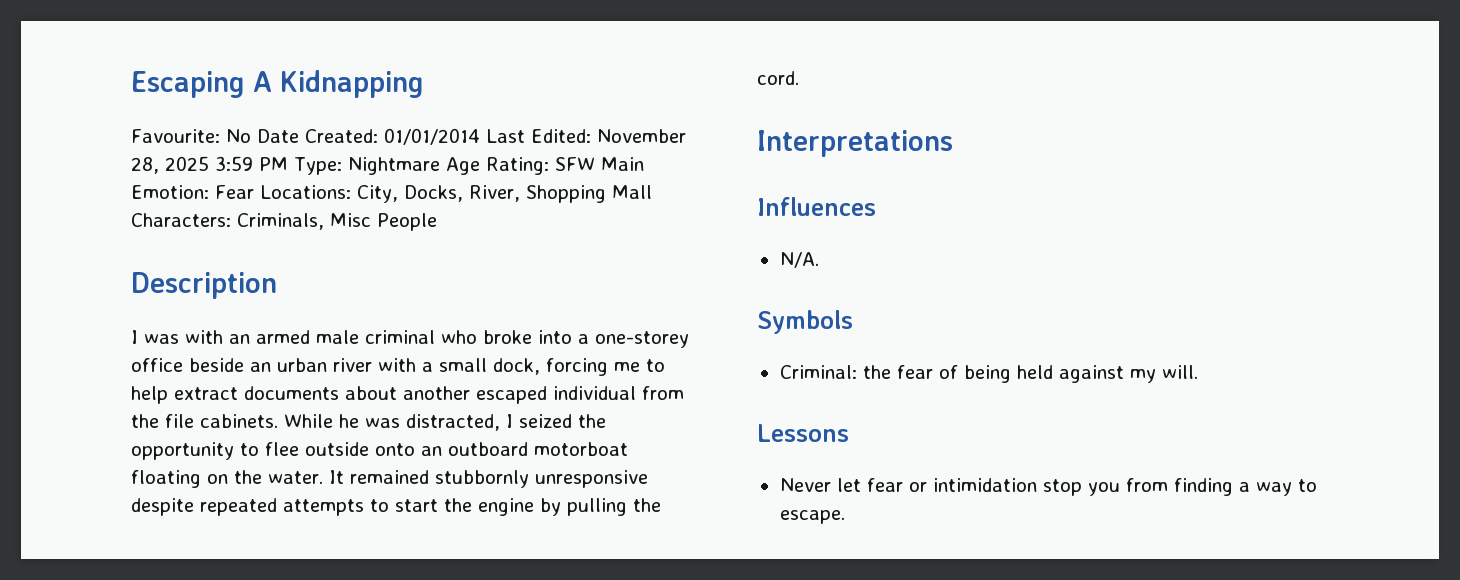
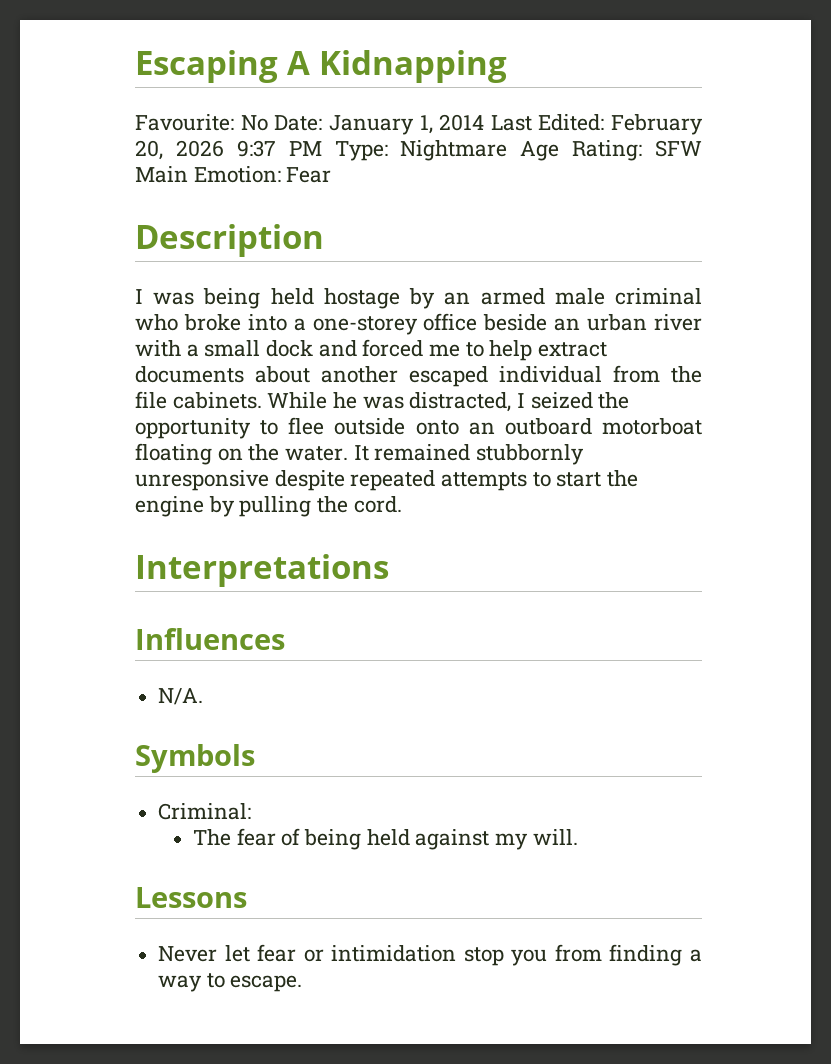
- Favourite: No Date Created: 01/01/2014 Last Edited: November 28, 2025 3:59 PM Type: Nightmare Age Rating: SFW Main Emotion: Fear Locations: City, Docks, River, Shopping Mall Characters: Criminals, Misc People
+ Favourite: No Date: January 1, 2014 Last Edited: February 20, 2026 9:37 PM Type: Nightmare Age Rating: SFW Main Emotion: Fear
- I was with an armed male criminal who broke into a one-storey office beside an urban river with a small dock, forcing me to help extract documents about another escaped individual from the file cabinets.
+ I was being held hostage by an armed male criminal who broke into a one-storey office beside an urban river with a small dock and forced me to help extract documents about another escaped individual from the file cabinets.
- Criminal: the fear of being held against my will.
+ Criminal:
+ The fear of being held against my will.

